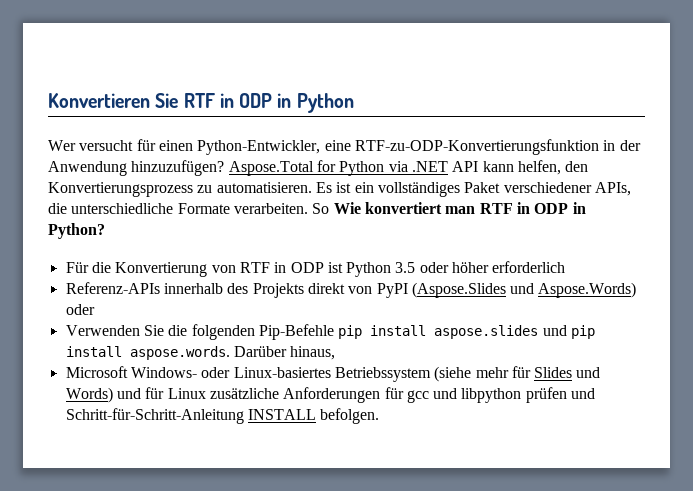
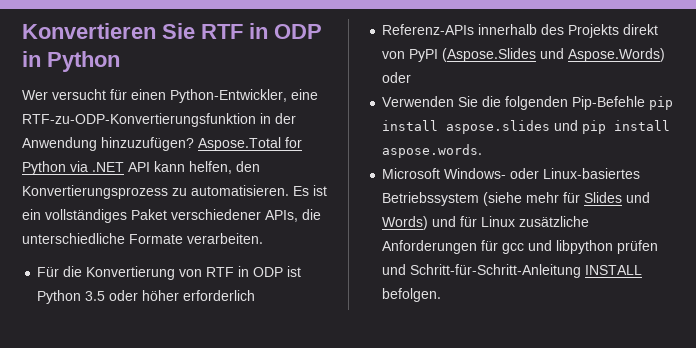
- So Wie konvertiert man RTF in ODP in Python?
- Verwenden Sie die folgenden Pip-Befehle pip install aspose.slides und pip install aspose.words. Darüber hinaus,
+ Verwenden Sie die folgenden Pip-Befehle pip install aspose.slides und pip install aspose.words.

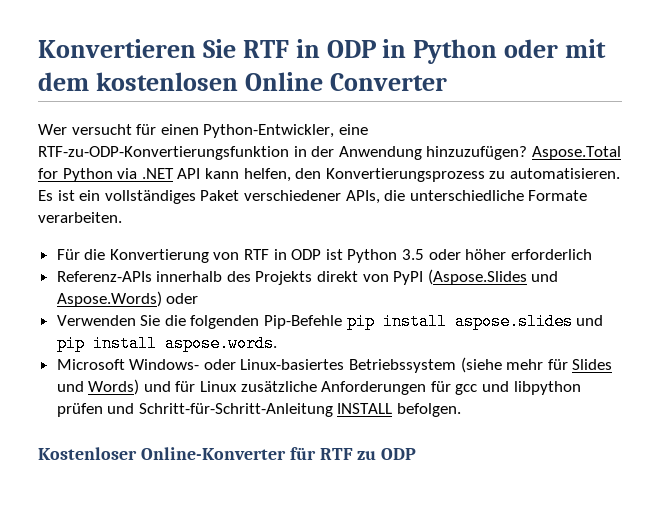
- Konvertieren Sie RTF in ODP in Python
+ Konvertieren Sie RTF in ODP in Python oder mit dem kostenlosen Online Converter
+ Kostenloser Online-Konverter für RTF zu ODP

